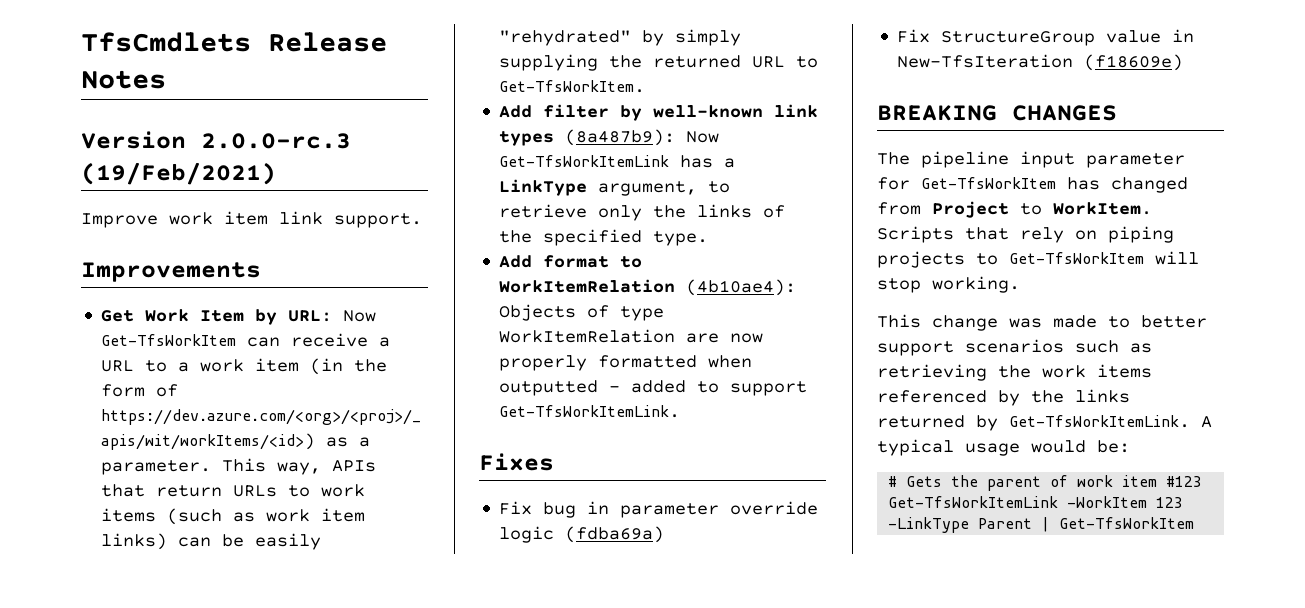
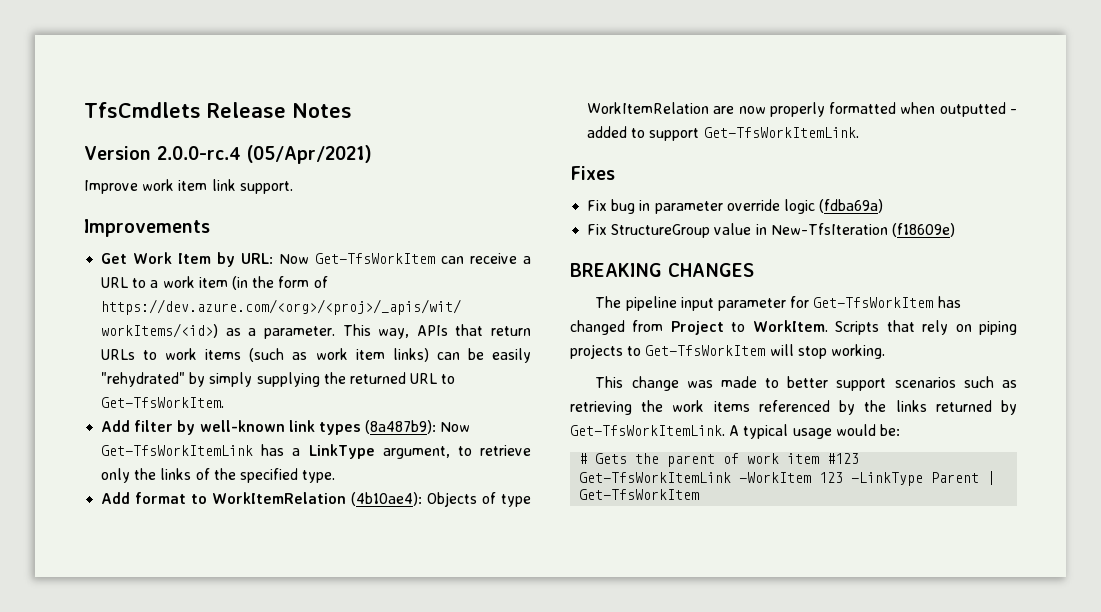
- Version 2.0.0-rc.3 (19/Feb/2021)
+ Version 2.0.0-rc.4 (05/Apr/2021)

